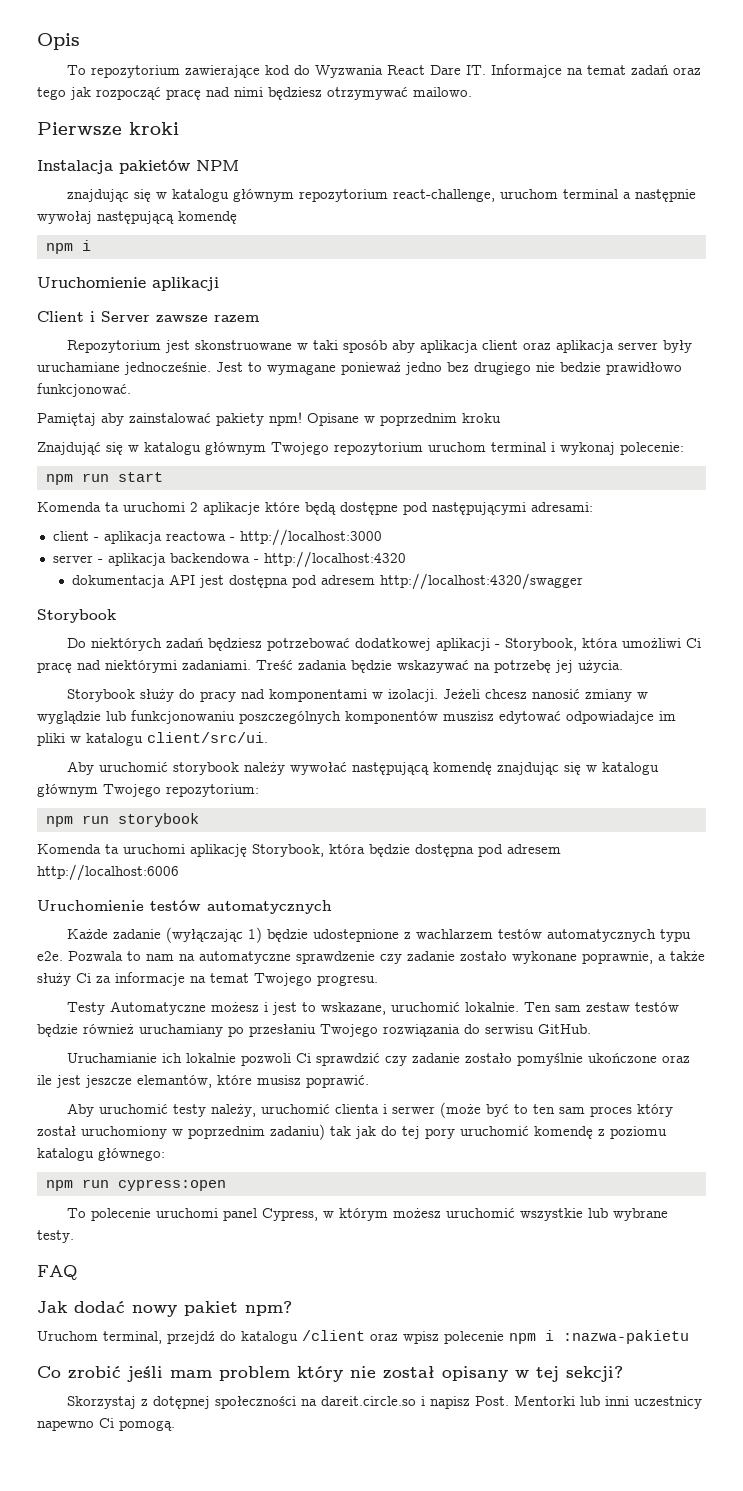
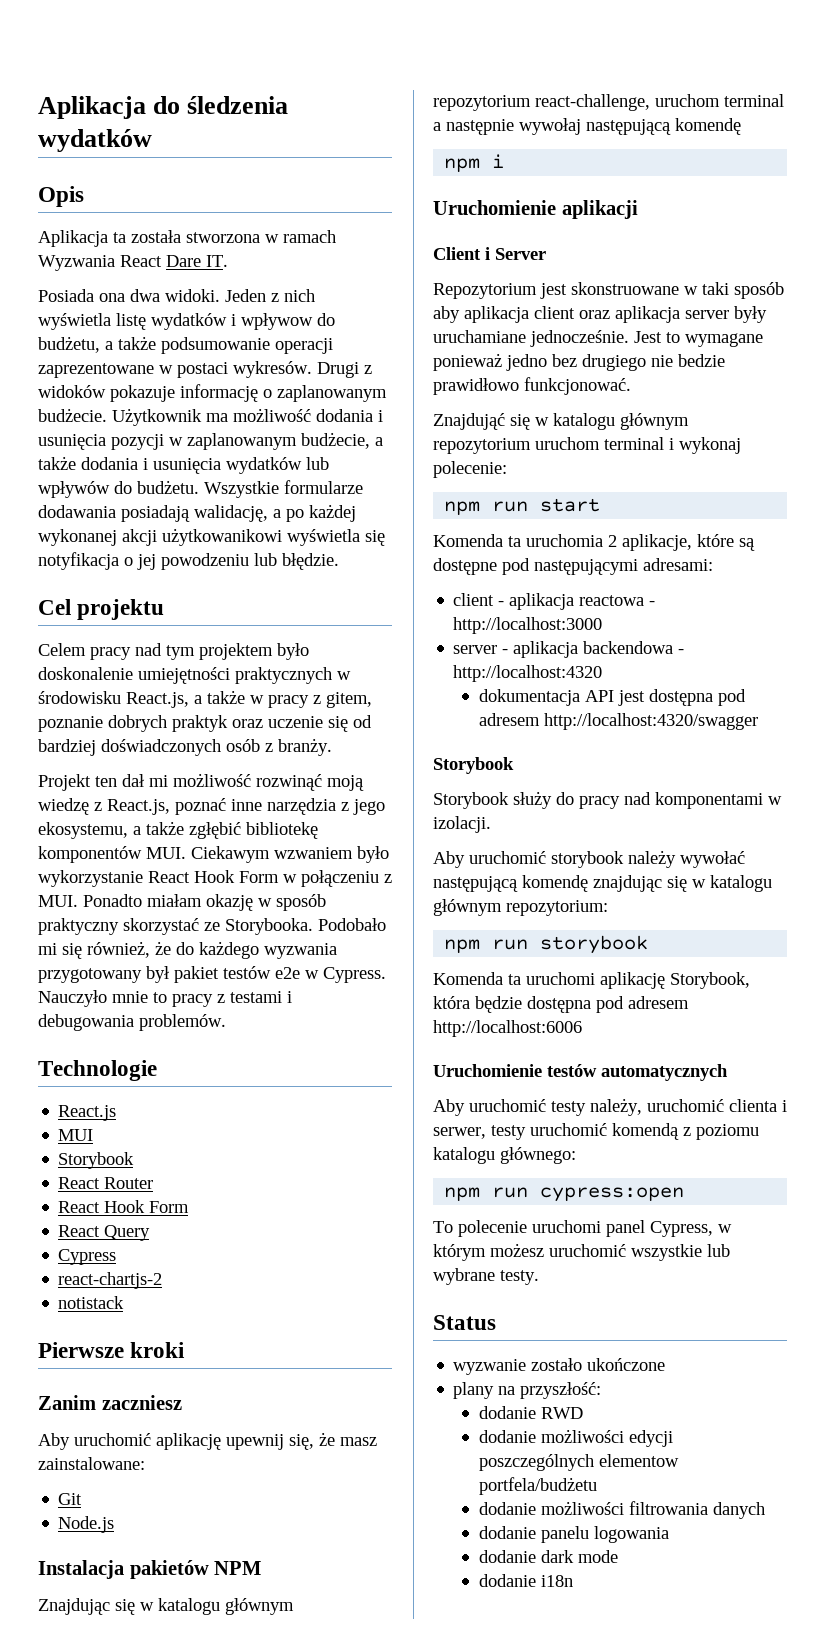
+ Aplikacja do śledzenia wydatków
  Opis
- To repozytorium zawierające kod do Wyzwania React Dare IT. Informajce na temat zadań oraz tego jak rozpocząć pracę nad nimi będziesz otrzymywać mailowo.
+ Aplikacja ta została stworzona w ramach Wyzwania React Dare IT.
+ Posiada ona dwa widoki. Jeden z nich wyświetla listę wydatków i wpływow do budżetu, a także podsumowanie operacji zaprezentowane w postaci wykresów. Drugi z widoków pokazuje informację o zaplanowanym budżecie. Użytkownik ma możliwość dodania i usunięcia pozycji w zaplanowanym budżecie, a także dodania i usunięcia wydatków lub wpływów do budżetu. Wszystkie formularze dodawania posiadają walidację, a po każdej wykonanej akcji użytkowanikowi wyświetla się notyfikacja o jej powodzeniu lub błędzie.
+ Cel projektu
+ Celem pracy nad tym projektem było doskonalenie umiejętności praktycznych w środowisku React.js, a także w pracy z gitem, poznanie dobrych praktyk oraz uczenie się od bardziej doświadczonych osób z branży.
+ Projekt ten dał mi możliwość rozwinąć moją wiedzę z React.js, poznać inne narzędzia z jego ekosystemu, a także zgłębić bibliotekę komponentów MUI. Ciekawym wzwaniem było wykorzystanie React Hook Form w połączeniu z MUI. Ponadto miałam okazję w sposób praktyczny skorzystać ze Storybooka. Podobało mi się również, że do każdego wyzwania przygotowany był pakiet testów e2e w Cypress. Nauczyło mnie to pracy z testami i debugowania problemów.
+ Technologie
+ React.js
+ MUI
+ Storybook
+ React Router
+ React Hook Form
+ React Query
+ Cypress
+ react-chartjs-2
+ notistack
  Pierwsze kroki
+ Zanim zaczniesz
+ Aby uruchomić aplikację upewnij się, że masz zainstalowane:
+ Git
+ Node.js
- znajdując się w katalogu głównym repozytorium react-challenge, uruchom terminal a następnie wywołaj następującą komendę
+ Znajdując się w katalogu głównym repozytorium react-challenge, uruchom terminal a następnie wywołaj następującą komendę
- Client i Server zawsze razem
+ Client i Server
- Pamiętaj aby zainstalować pakiety npm! Opisane w poprzednim kroku
- Znajdująć się w katalogu głównym Twojego repozytorium uruchom terminal i wykonaj polecenie:
+ Znajdująć się w katalogu głównym repozytorium uruchom terminal i wykonaj polecenie:
- Komenda ta uruchomi 2 aplikacje które będą dostępne pod następującymi adresami:
+ Komenda ta uruchomia 2 aplikacje, które są dostępne pod następującymi adresami:
- Do niektórych zadań będziesz potrzebować dodatkowej aplikacji - Storybook, która umożliwi Ci pracę nad niektórymi zadaniami. Treść zadania będzie wskazywać na potrzebę jej użycia.
- Jeżeli chcesz nanosić zmiany w wyglądzie lub funkcjonowaniu poszczególnych komponentów muszisz edytować odpowiadajce im pliki w katalogu client/src/ui.
- Aby uruchomić storybook należy wywołać następującą komendę znajdując się w katalogu głównym Twojego repozytorium:
+ Aby uruchomić storybook należy wywołać następującą komendę znajdując się w katalogu głównym repozytorium:
- Każde zadanie (wyłączając 1) będzie udostepnione z wachlarzem testów automatycznych typu e2e. Pozwala to nam na automatyczne sprawdzenie czy zadanie zostało wykonane poprawnie, a także służy Ci za informacje na temat Twojego progresu.
- Testy Automatyczne możesz i jest to wskazane, uruchomić lokalnie. Ten sam zestaw testów będzie również uruchamiany po przesłaniu Twojego rozwiązania do serwisu GitHub.
- Uruchamianie ich lokalnie pozwoli Ci sprawdzić czy zadanie zostało pomyślnie ukończone oraz ile jest jeszcze elemantów, które musisz poprawić.
- Aby uruchomić testy należy, uruchomić clienta i serwer (może być to ten sam proces który został uruchomiony w poprzednim zadaniu) tak jak do tej pory uruchomić komendę z poziomu katalogu głównego:
+ Aby uruchomić testy należy, uruchomić clienta i serwer, testy uruchomić komendą z poziomu katalogu głównego:
- FAQ
- Jak dodać nowy pakiet npm?
- Uruchom terminal, przejdź do katalogu /client oraz wpisz polecenie npm i :nazwa-pakietu
- Co zrobić jeśli mam problem który nie został opisany w tej sekcji?
- Skorzystaj z dotępnej społeczności na dareit.circle.so i napisz Post. Mentorki lub inni uczestnicy napewno Ci pomogą.
+ Status
+ wyzwanie zostało ukończone
+ plany na przyszłość:
+ dodanie RWD
+ dodanie możliwości edycji poszczególnych elementow portfela/budżetu
+ dodanie możliwości filtrowania danych
+ dodanie panelu logowania
+ dodanie dark mode
+ dodanie i18n

